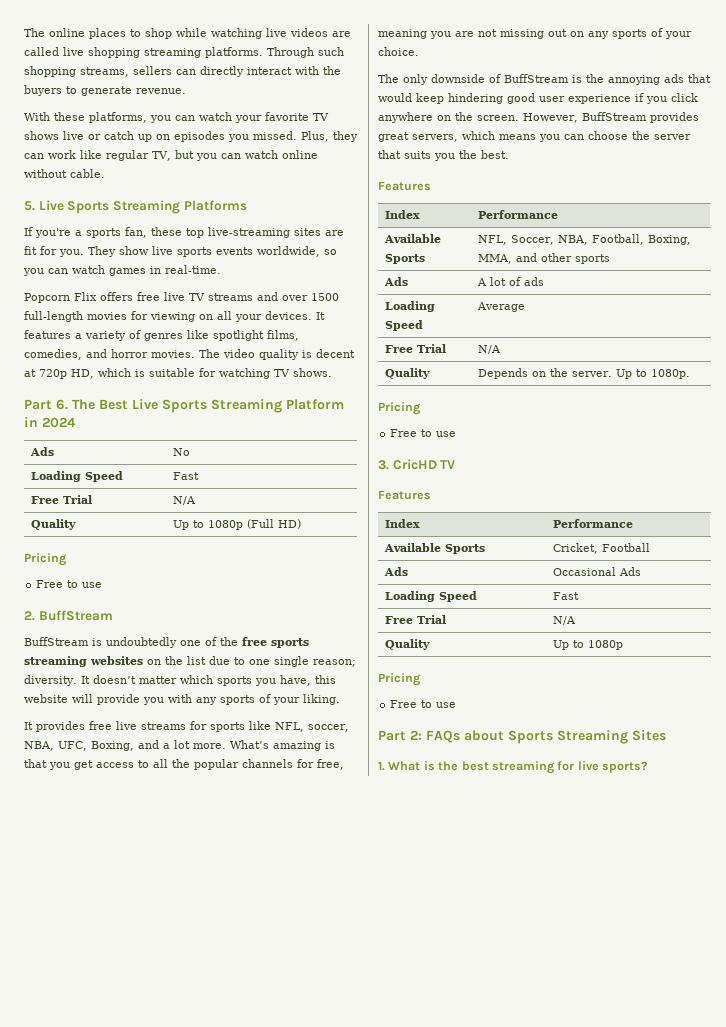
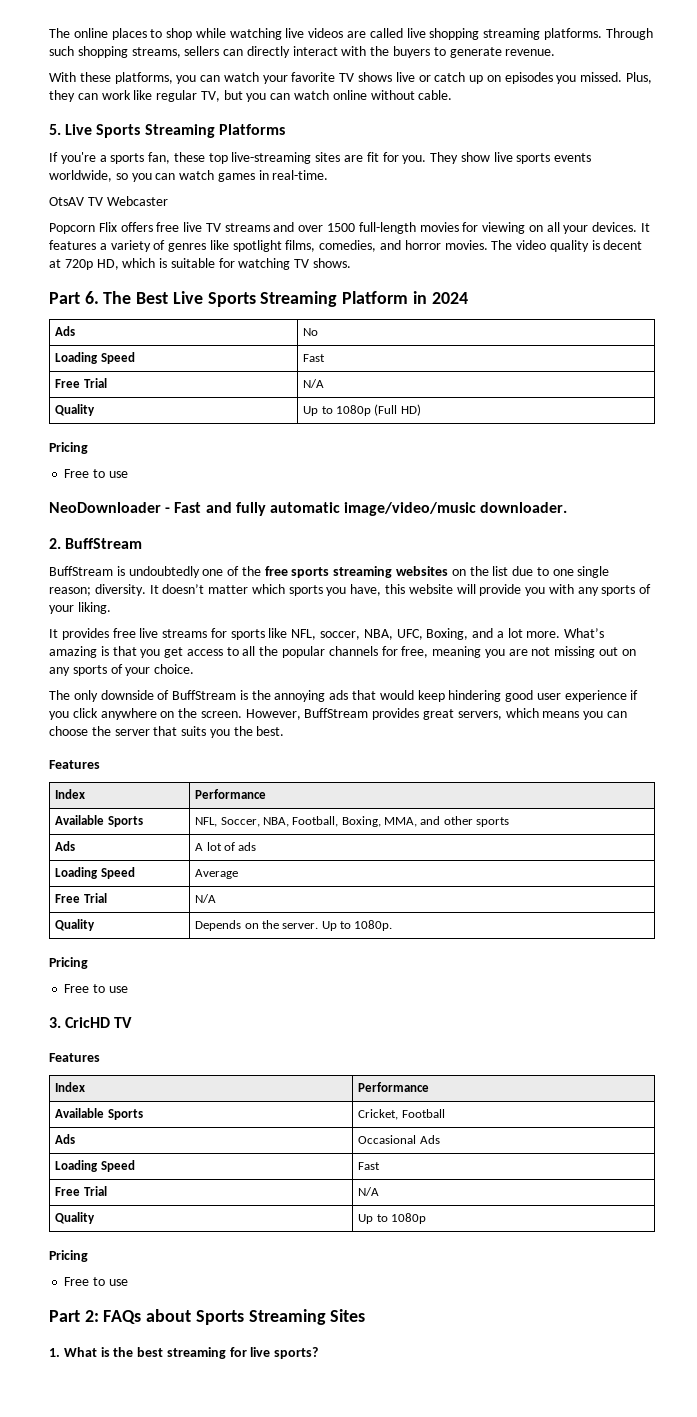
+ OtsAV TV Webcaster
+ NeoDownloader - Fast and fully automatic image/video/music downloader.

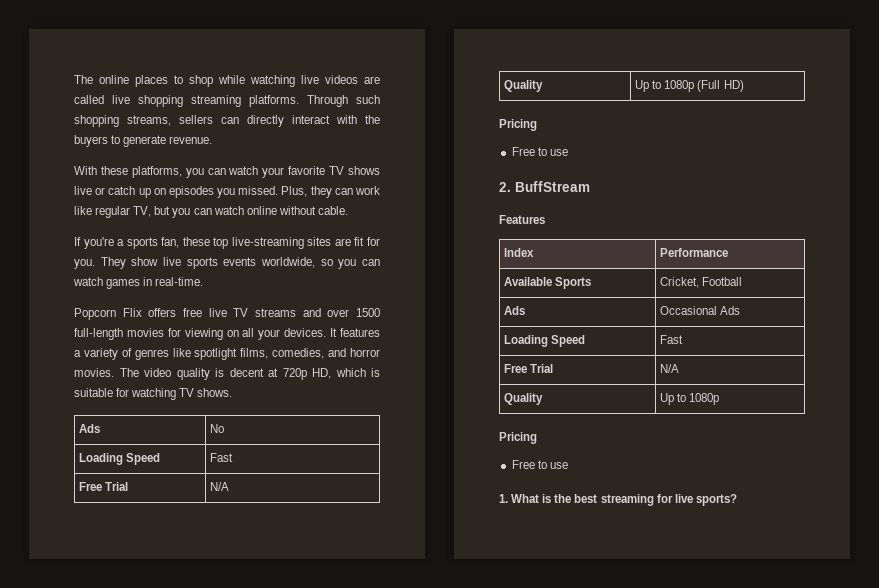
- 5. Live Sports Streaming Platforms
- OtsAV TV Webcaster
- Part 6. The Best Live Sports Streaming Platform in 2024
- NeoDownloader - Fast and fully automatic image/video/music downloader.
  2. BuffStream
- BuffStream is undoubtedly one of the free sports streaming websites on the list due to one single reason; diversity. It doesn’t matter which sports you have, this website will provide you with any sports of your liking.
- It provides free live streams for sports like NFL, soccer, NBA, UFC, Boxing, and a lot more. What’s amazing is that you get access to all the popular channels for free, meaning you are not missing out on any sports of your choice.
- The only downside of BuffStream is the annoying ads that would keep hindering good user experience if you click anywhere on the screen. However, BuffStream provides great servers, which means you can choose the server that suits you the best.
- Features
- Index | Performance
- Available Sports | NFL, Soccer, NBA, Football, Boxing, MMA, and other sports
- Ads | A lot of ads
- Loading Speed | Average
- Free Trial | N/A
- Quality | Depends on the server. Up to 1080p.
- Pricing
- Free to use
- 3. CricHD TV
- Part 2: FAQs about Sports Streaming Sites

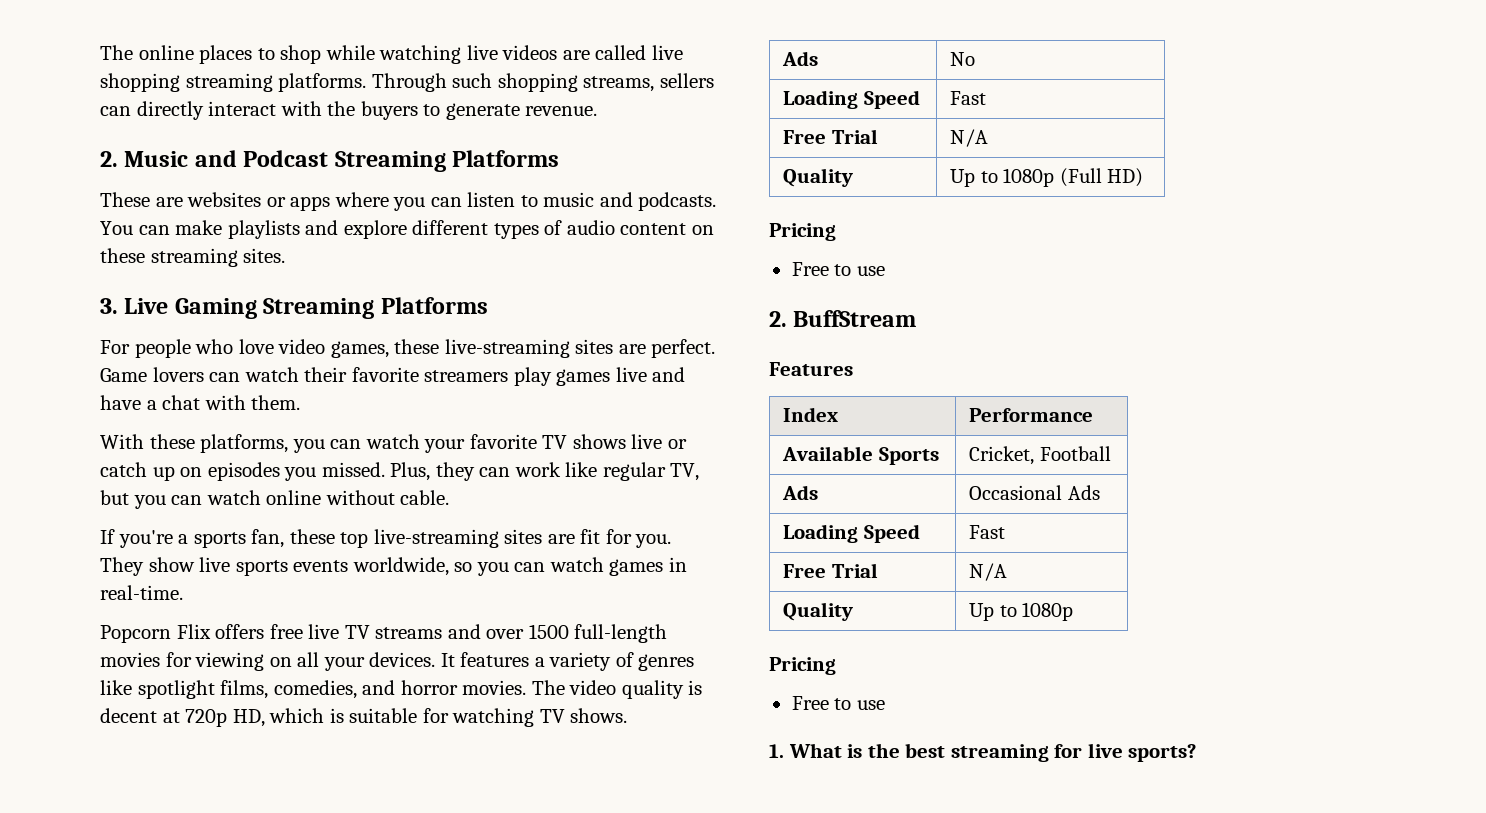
+ 2. Music and Podcast Streaming Platforms
+ These are websites or apps where you can listen to music and podcasts. You can make playlists and explore different types of audio content on these streaming sites.
+ 3. Live Gaming Streaming Platforms
+ For people who love video games, these live-streaming sites are perfect. Game lovers can watch their favorite streamers play games live and have a chat with them.

